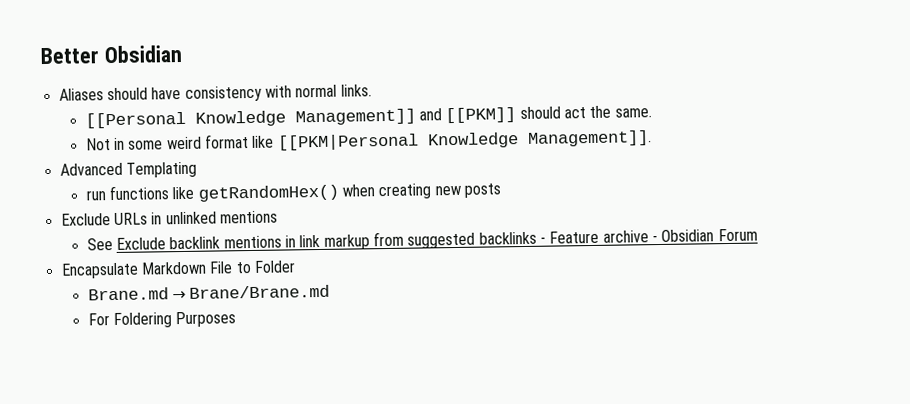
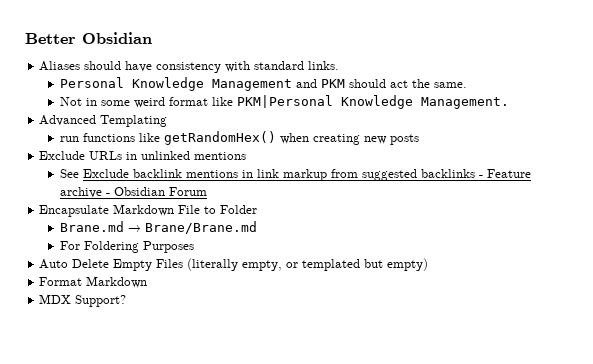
- Aliases should have consistency with normal links.
+ Aliases should have consistency with standard links.
- [[Personal Knowledge Management]] and [[PKM]] should act the same.
+ Personal Knowledge Management and PKM should act the same.
- Not in some weird format like [[PKM|Personal Knowledge Management]].
+ Not in some weird format like PKM|Personal Knowledge Management.
+ Auto Delete Empty Files (literally empty, or templated but empty)
+ Format Markdown
+ MDX Support?

